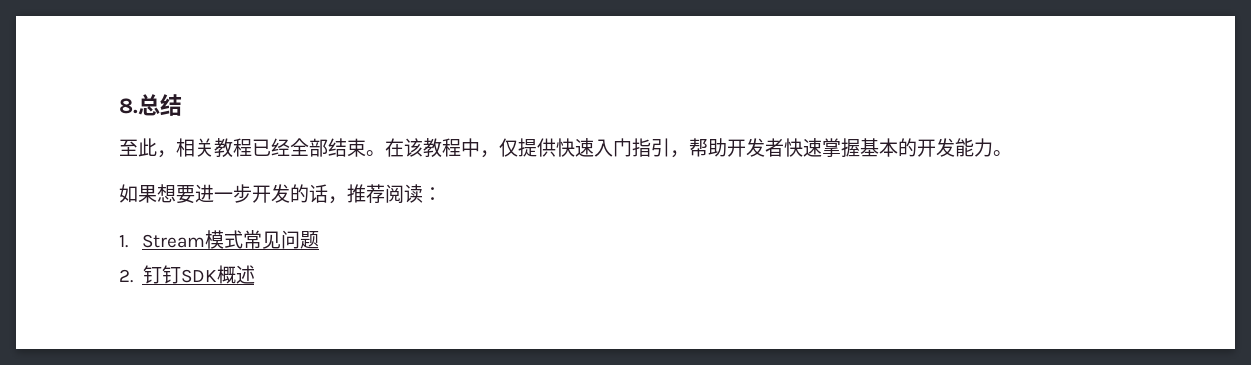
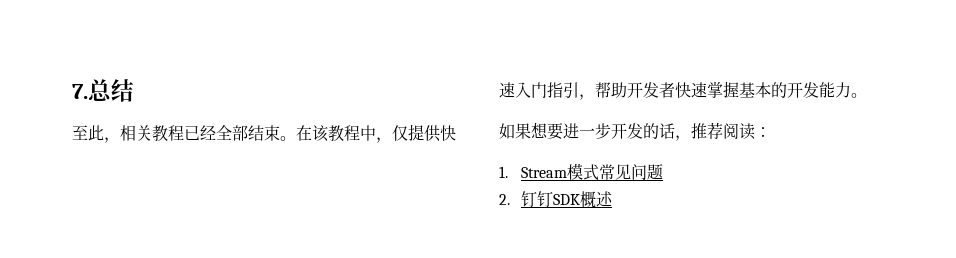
- 8.总结
+ 7.总结

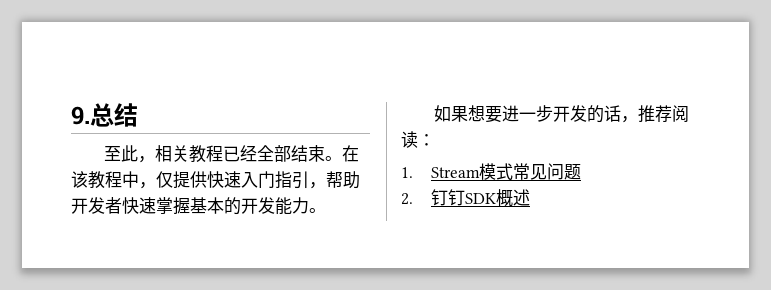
- 7.总结
+ 9.总结

